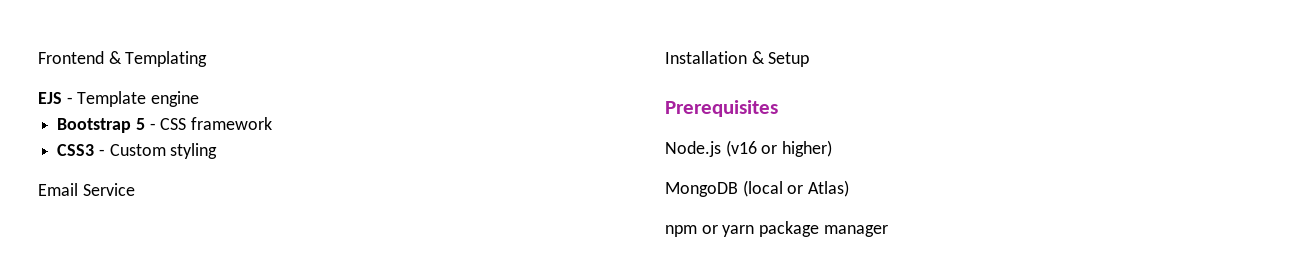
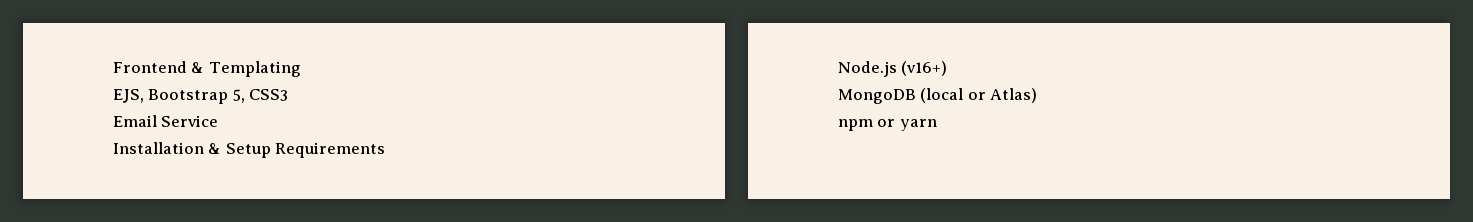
- EJS - Template engine
- Bootstrap 5 - CSS framework
- CSS3 - Custom styling
+ EJS, Bootstrap 5, CSS3
- Installation & Setup
- Prerequisites
+ Installation & Setup Requirements
- Node.js (v16 or higher)
+ Node.js (v16+)
- npm or yarn package manager
+ npm or yarn

